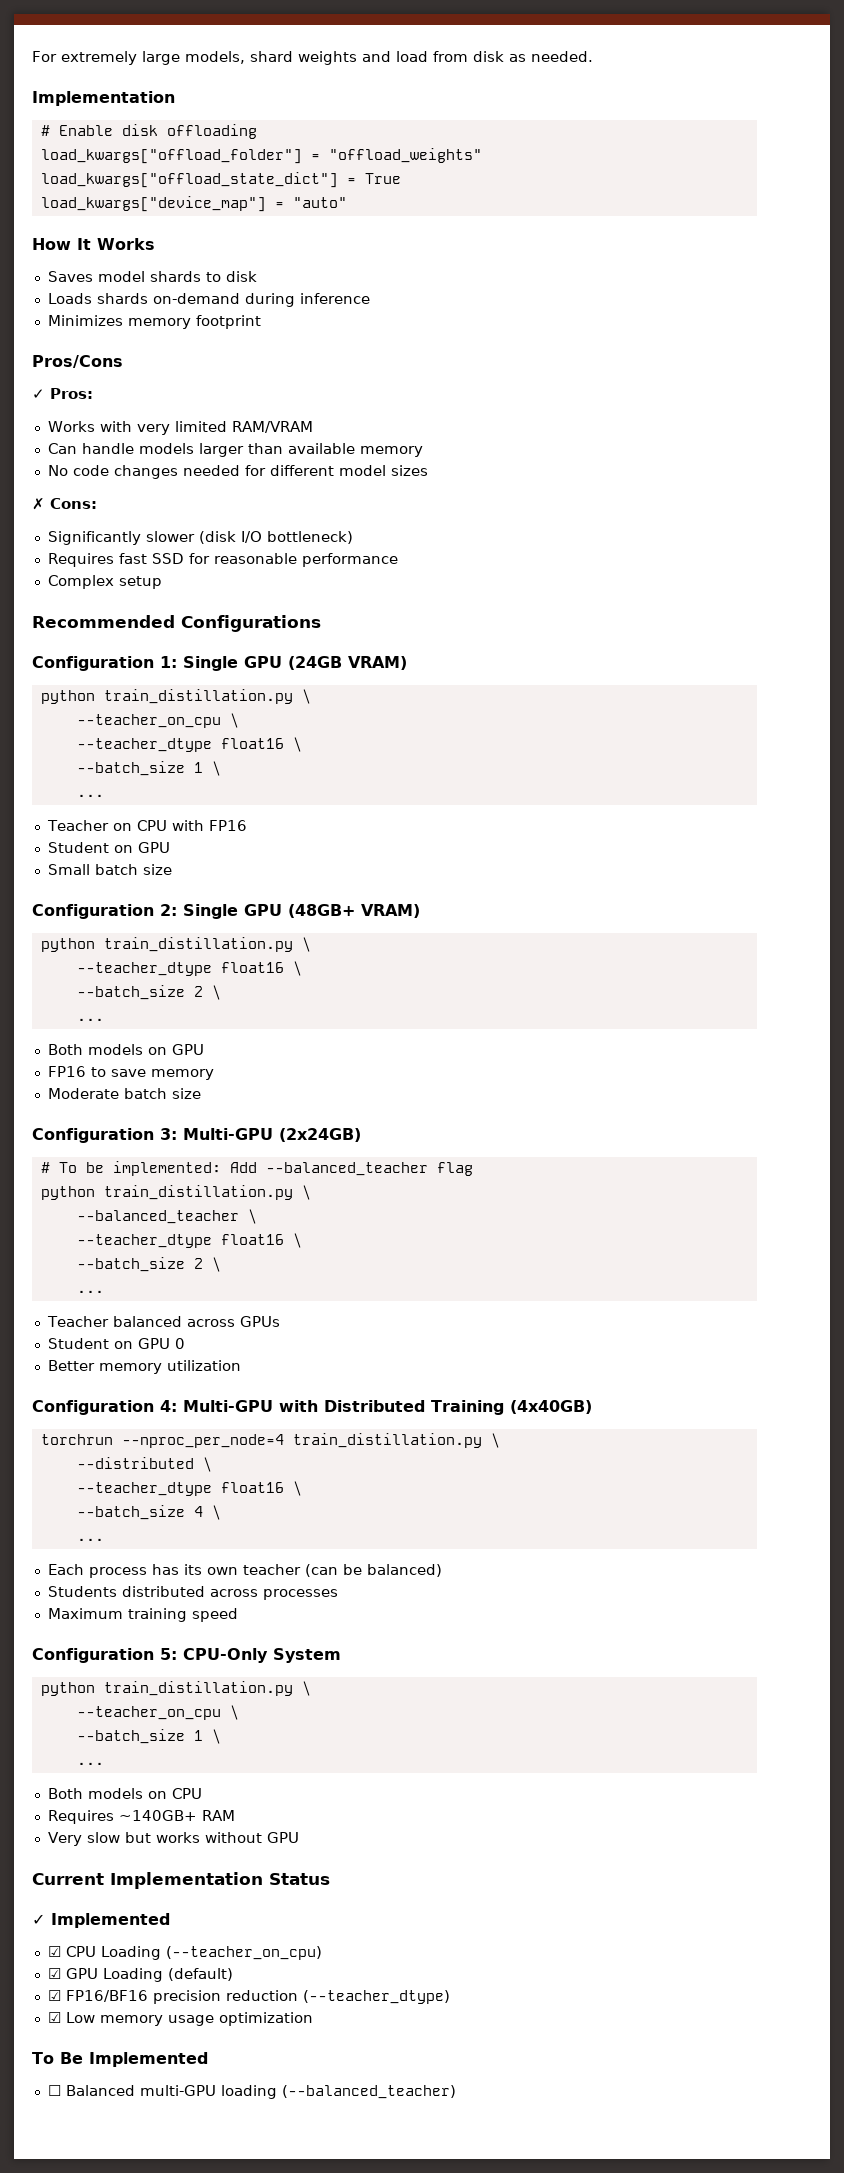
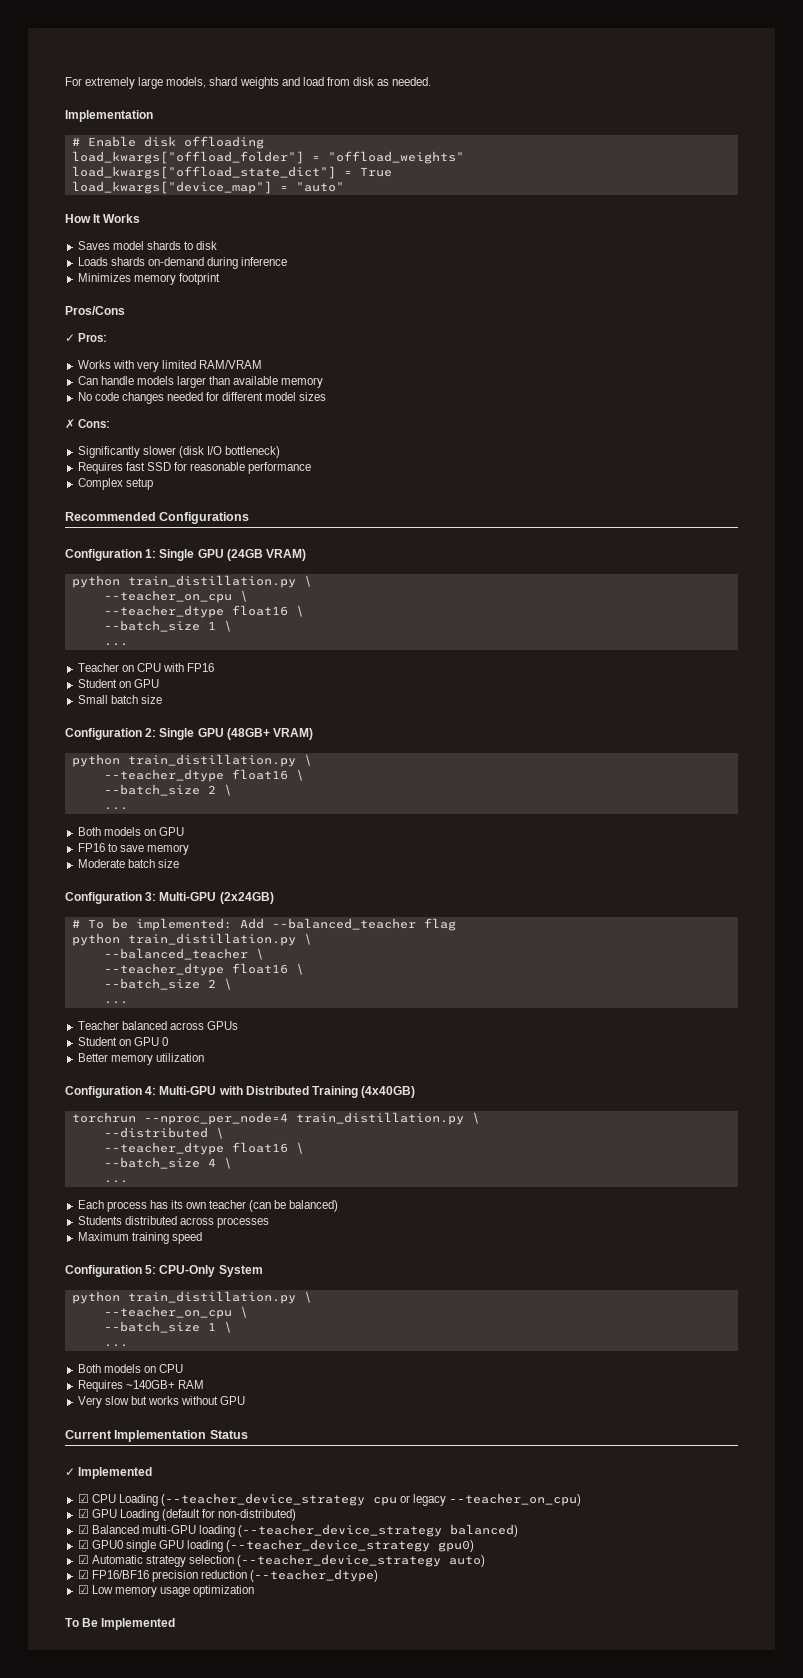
- ☑ CPU Loading (--teacher_on_cpu)
- ☑ GPU Loading (default)
+ ☑ CPU Loading (--teacher_device_strategy cpu or legacy --teacher_on_cpu)
+ ☑ GPU Loading (default for non-distributed)
+ ☑ Balanced multi-GPU loading (--teacher_device_strategy balanced)
+ ☑ GPU0 single GPU loading (--teacher_device_strategy gpu0)
+ ☑ Automatic strategy selection (--teacher_device_strategy auto)
- ☐ Balanced multi-GPU loading (--balanced_teacher)

